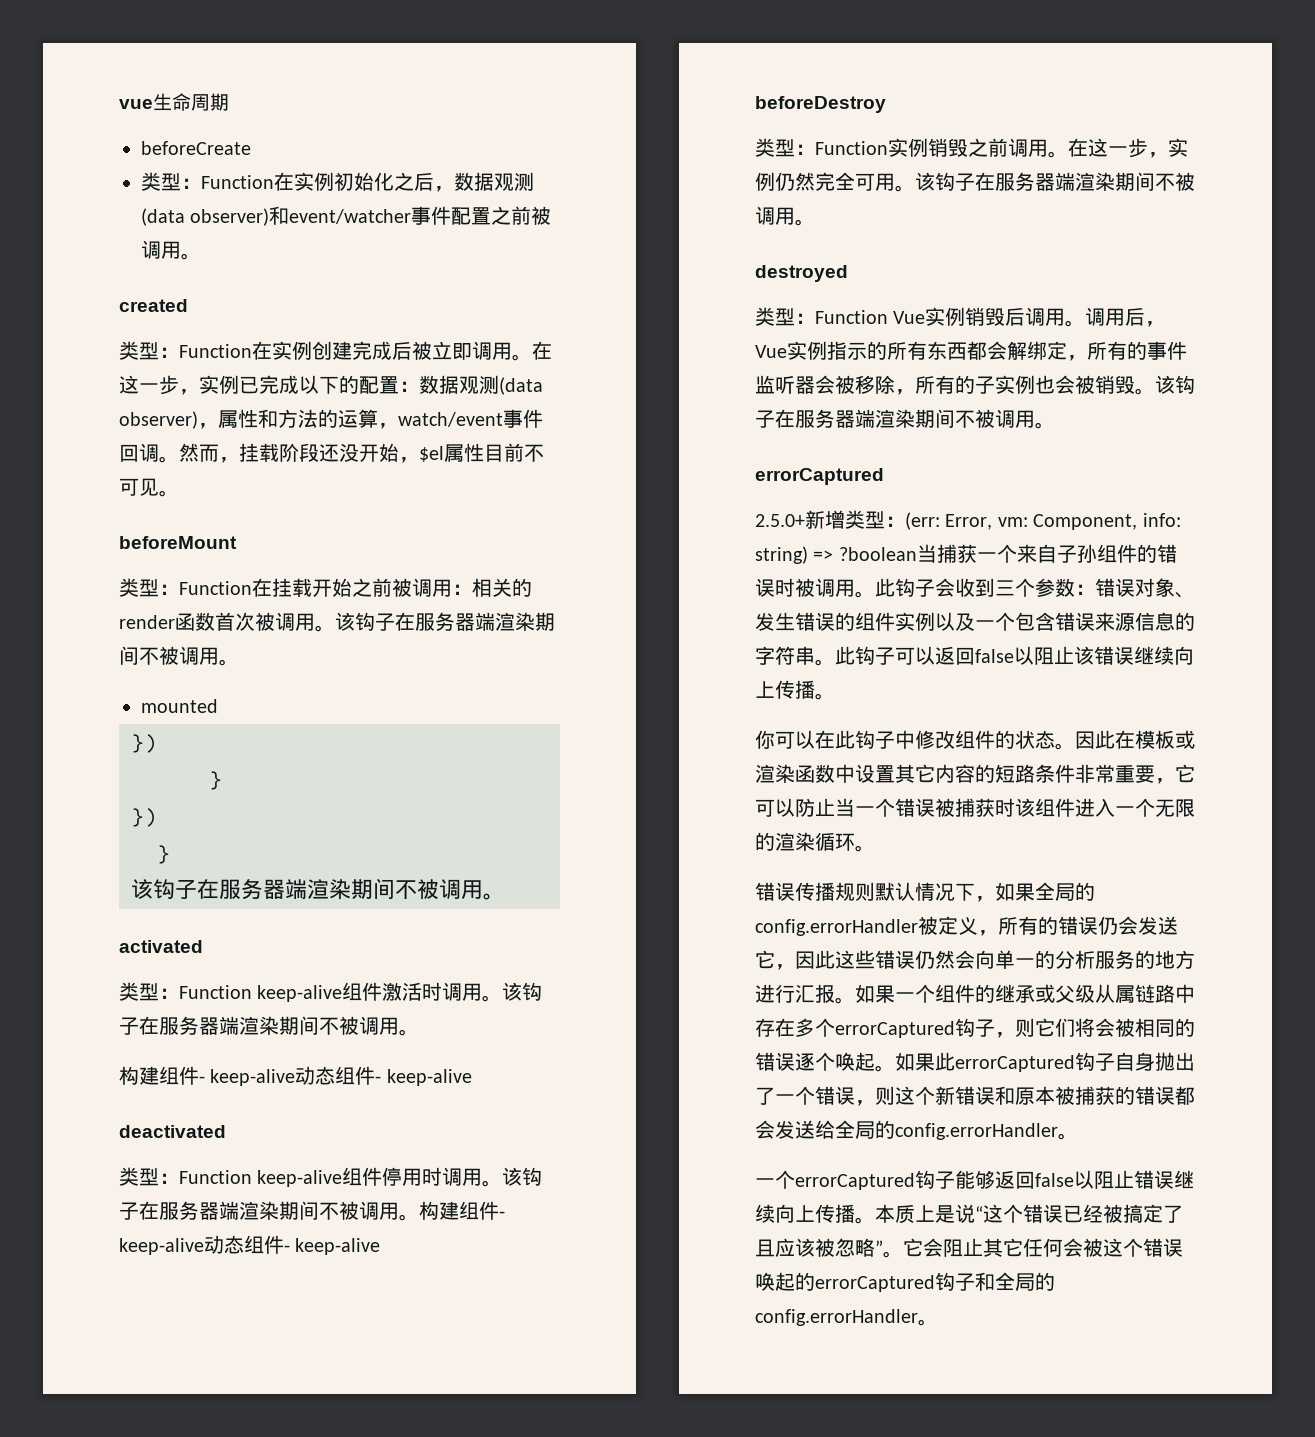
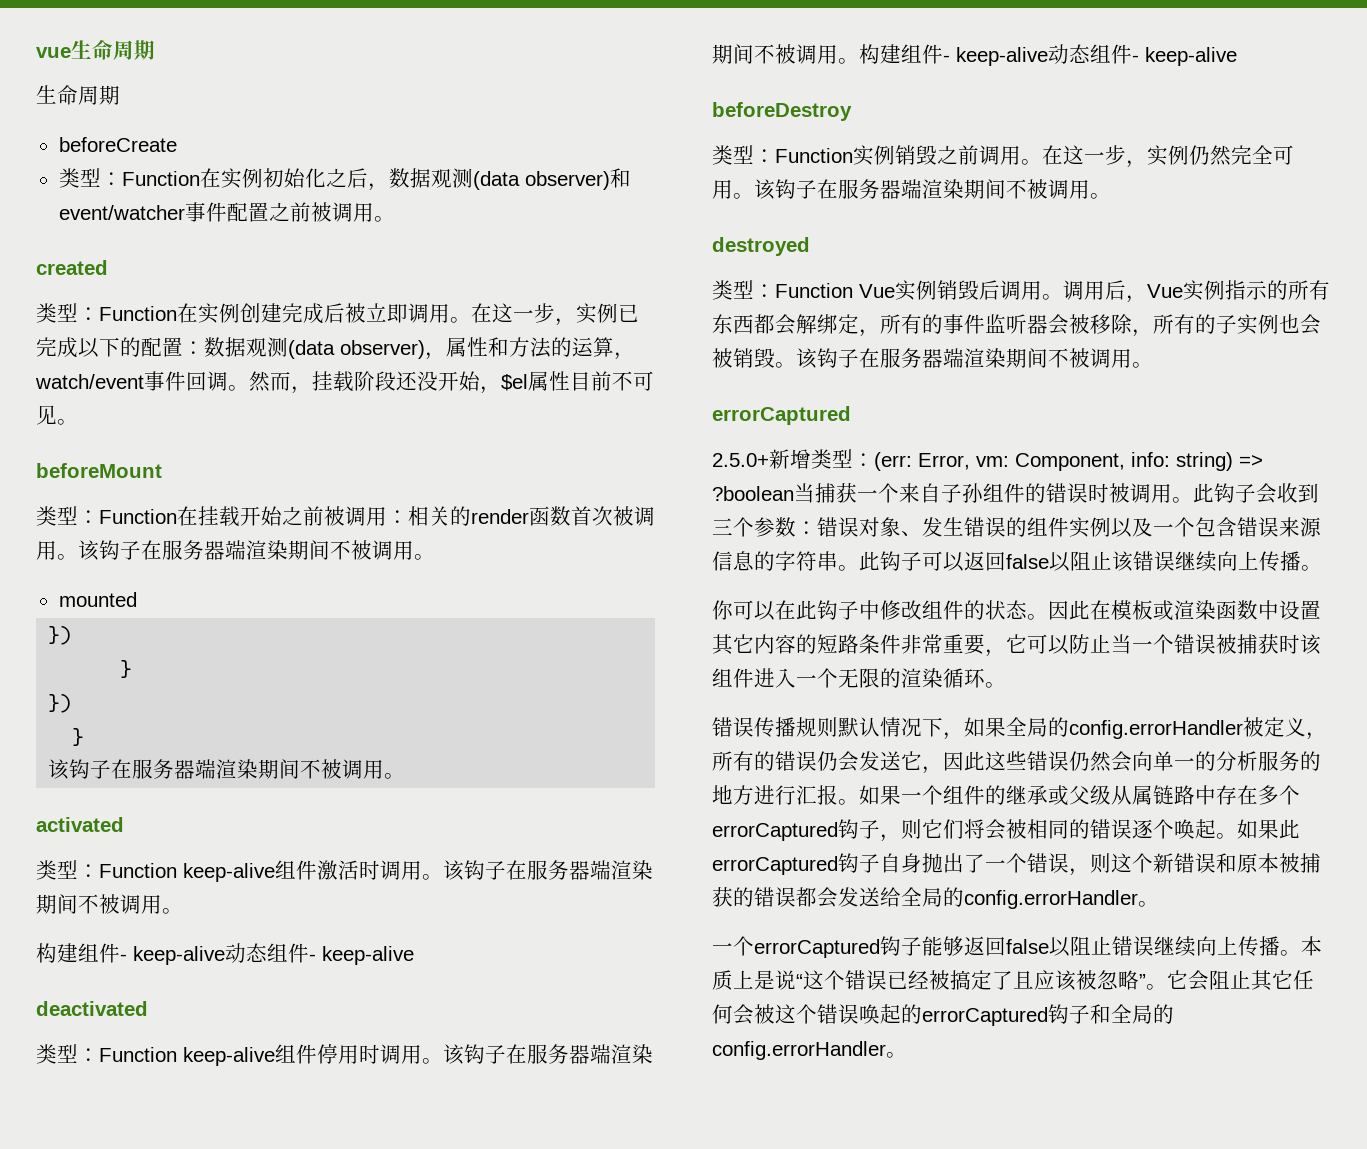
  vue生命周期
+ 生命周期

